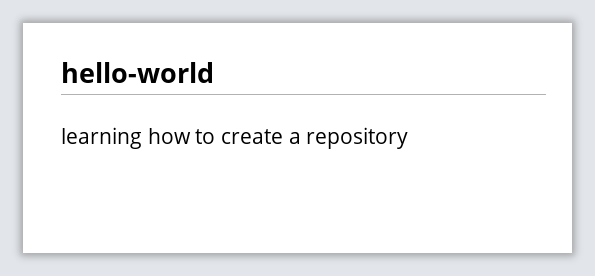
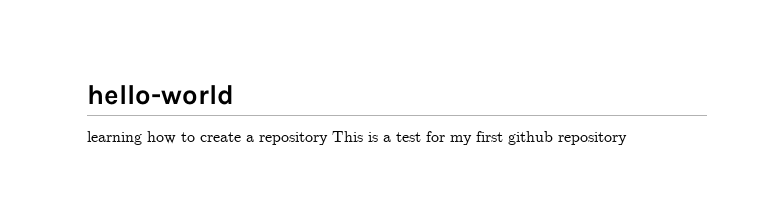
- learning how to create a repository
+ learning how to create a repository This is a test for my first github repository

